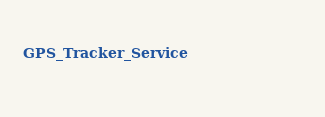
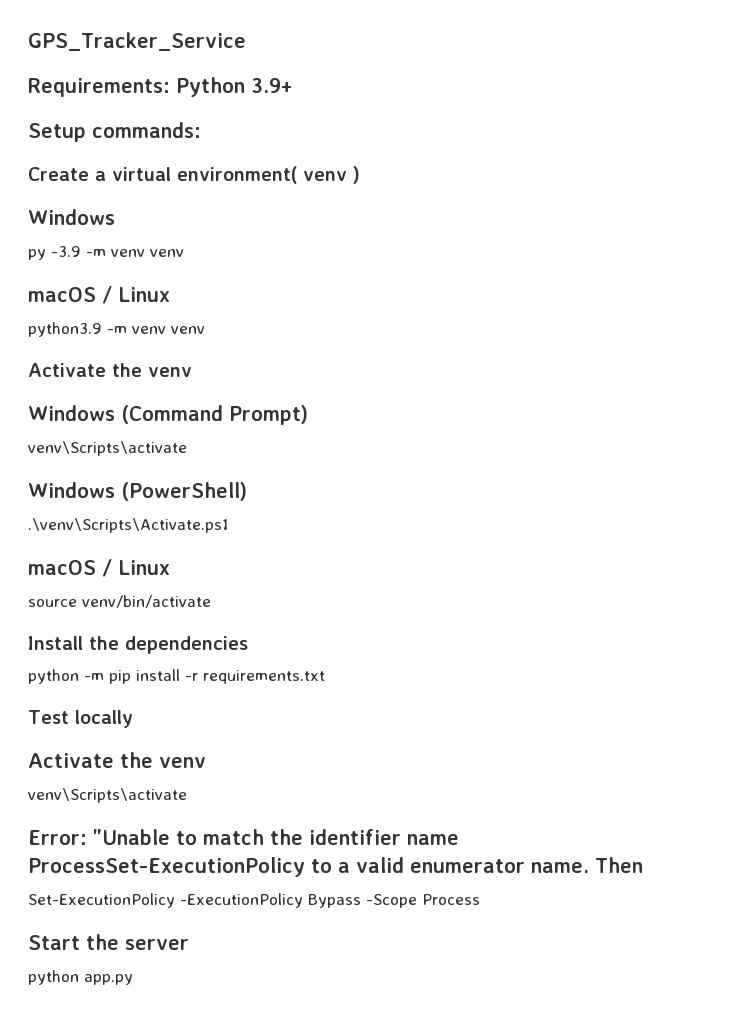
+ Requirements: Python 3.9+
+ Setup commands:
+ Create a virtual environment( venv )
+ Windows
+ py -3.9 -m venv venv
+ macOS / Linux
+ python3.9 -m venv venv
+ Activate the venv
+ Windows (Command Prompt)
+ venv\Scripts\activate
+ Windows (PowerShell)
+ .\venv\Scripts\Activate.ps1
+ macOS / Linux
+ source venv/bin/activate
+ Install the dependencies
+ python -m pip install -r requirements.txt
+ Test locally
+ Activate the venv
+ venv\Scripts\activate
+ Error: "Unable to match the identifier name ProcessSet-ExecutionPolicy to a valid enumerator name. Then
+ Set-ExecutionPolicy -ExecutionPolicy Bypass -Scope Process
+ Start the server
+ python app.py

